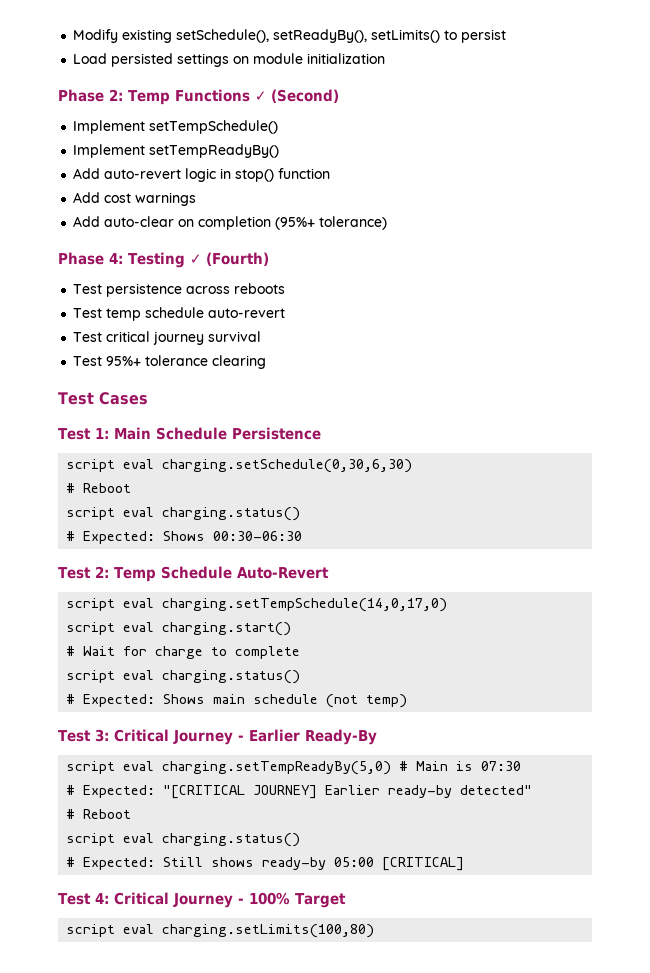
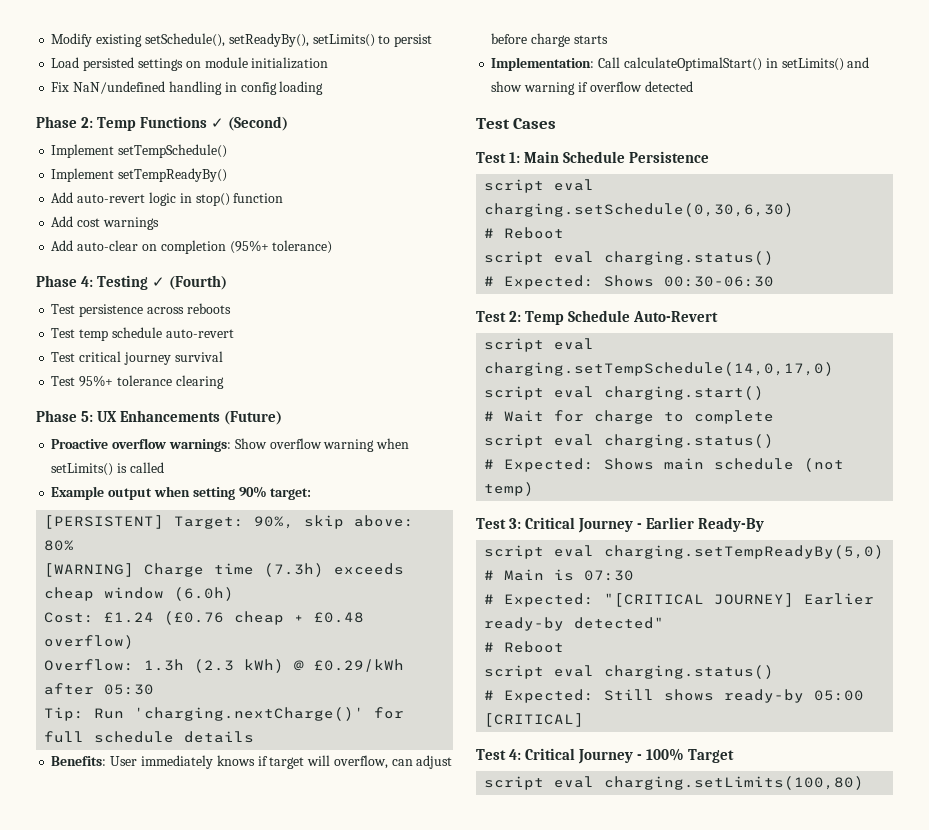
+ Fix NaN/undefined handling in config loading
+ Phase 5: UX Enhancements (Future)
+ Proactive overflow warnings: Show overflow warning when setLimits() is called
+ Example output when setting 90% target:
+ [PERSISTENT] Target: 90%, skip above: 80%
+ [WARNING] Charge time (7.3h) exceeds cheap window (6.0h)
+ Cost: £1.24 (£0.76 cheap + £0.48 overflow)
+ Overflow: 1.3h (2.3 kWh) @ £0.29/kWh after 05:30
+ Tip: Run 'charging.nextCharge()' for full schedule details
+ Benefits: User immediately knows if target will overflow, can adjust before charge starts
+ Implementation: Call calculateOptimalStart() in setLimits() and show warning if overflow detected

